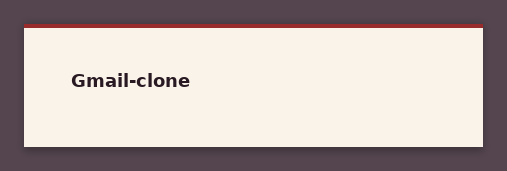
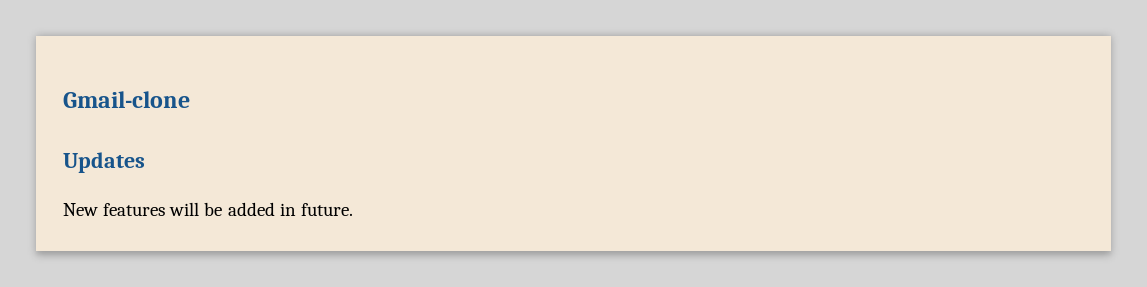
+ Updates
+ New features will be added in future.

